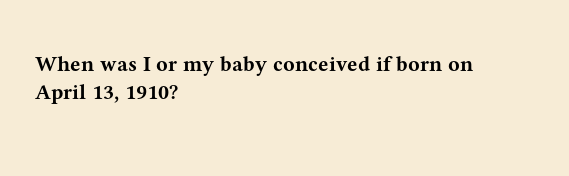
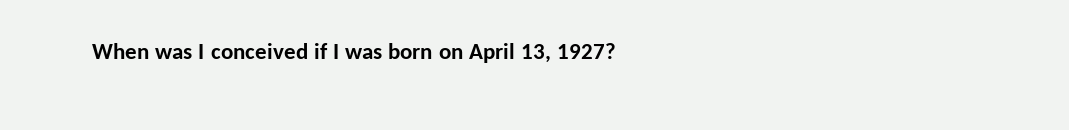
- When was I or my baby conceived if born on April 13, 1910?
+ When was I conceived if I was born on April 13, 1927?

